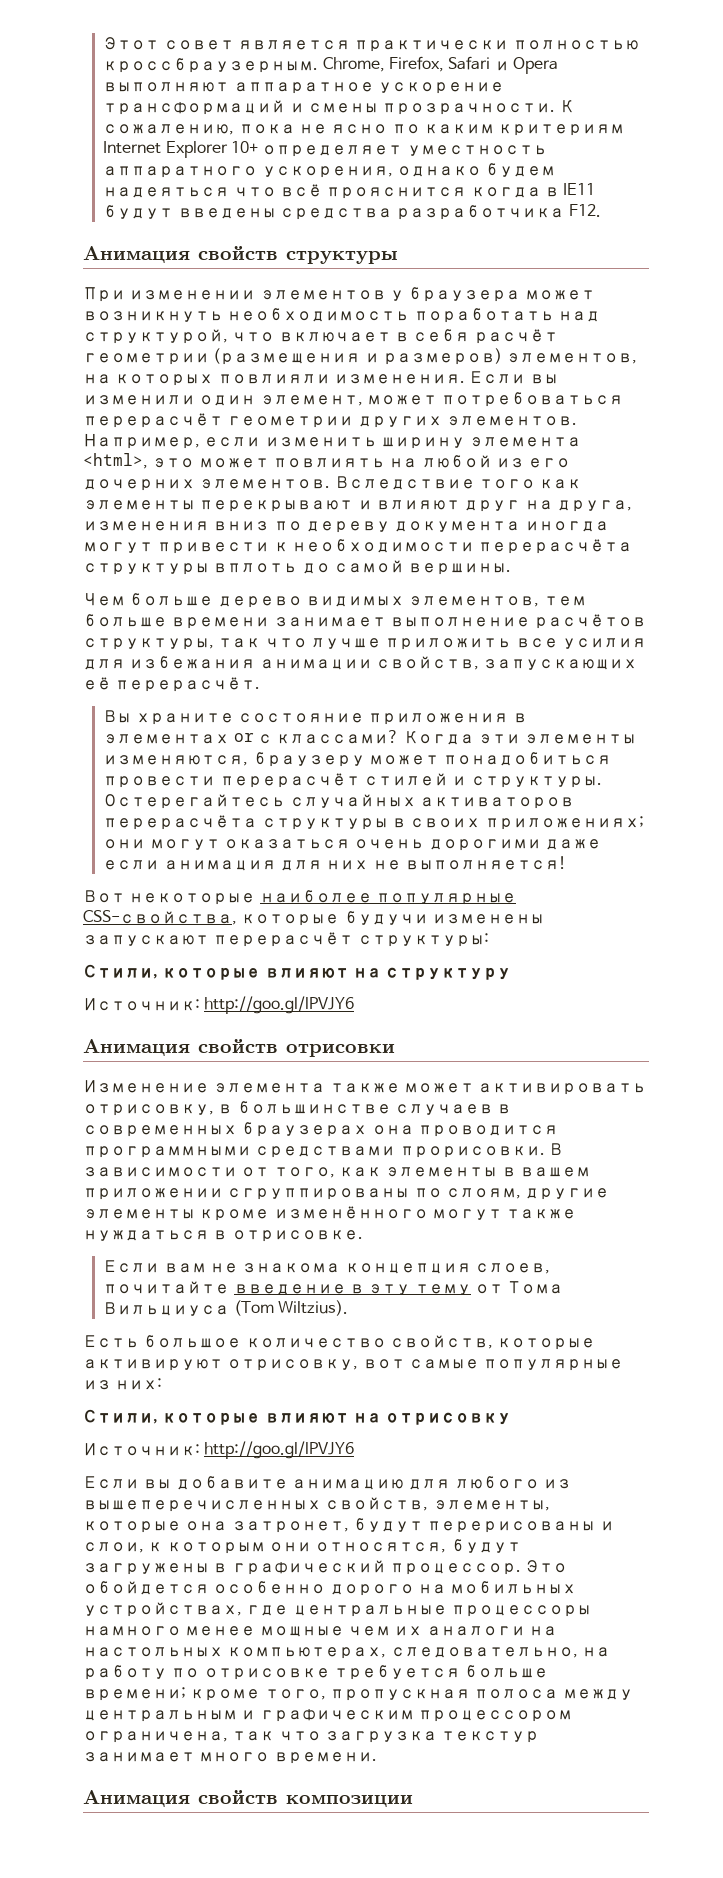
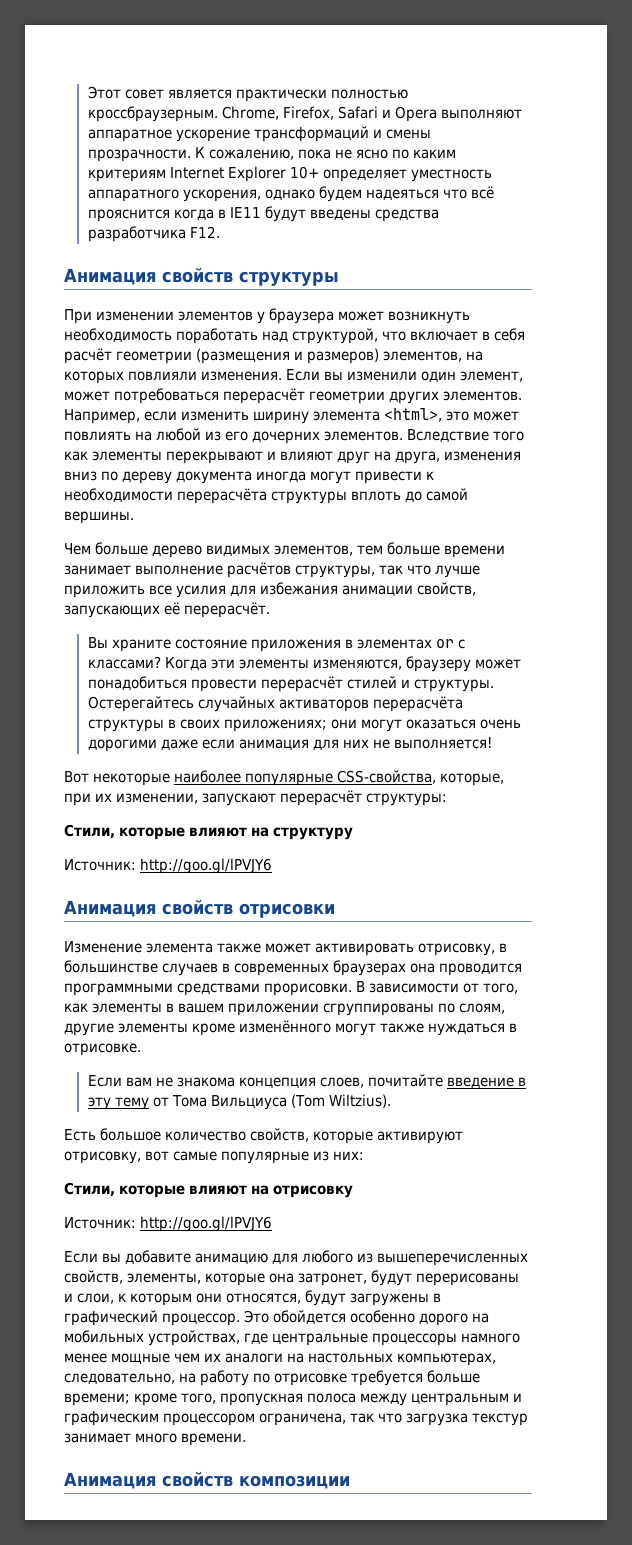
- Вот некоторые наиболее популярные CSS-свойства, которые будучи изменены запускают перерасчёт структуры:
+ Вот некоторые наиболее популярные CSS-свойства, которые, при их изменении, запускают перерасчёт структуры:

